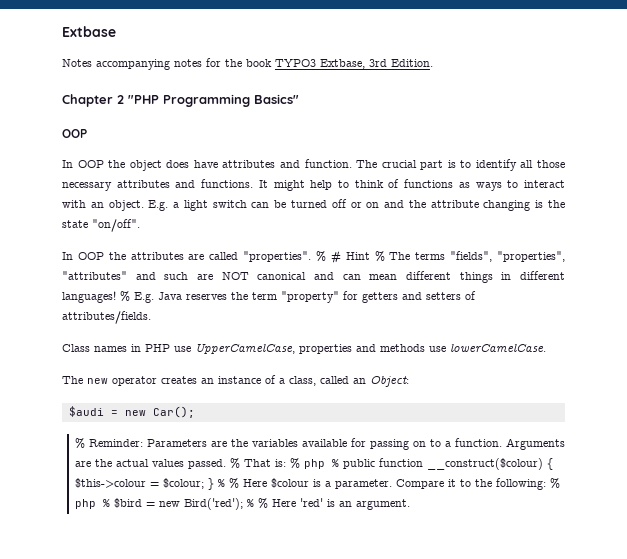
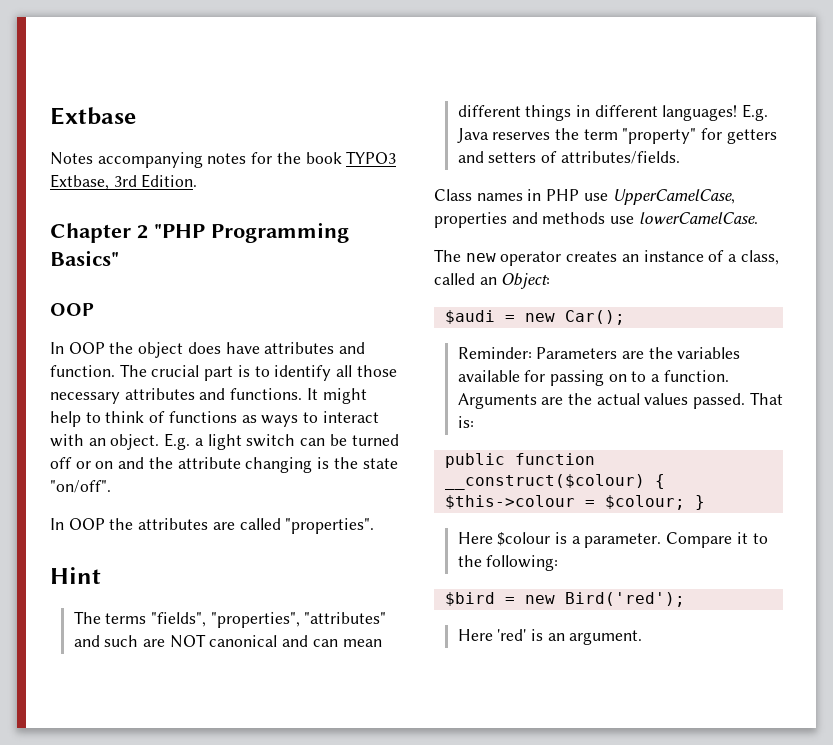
- In OOP the attributes are called "properties". % # Hint % The terms "fields", "properties", "attributes" and such are NOT canonical and can mean different things in different languages!
+ In OOP the attributes are called "properties".
+ Hint
+ The terms "fields", "properties", "attributes" and such are NOT canonical and can mean different things in different languages!
- % E.g. Java reserves the term "property" for getters and setters of attributes/fields.
+ E.g. Java reserves the term "property" for getters and setters of attributes/fields.
- % Reminder: Parameters are the variables available for passing on to a function.
+ Reminder: Parameters are the variables available for passing on to a function.
- % That is: % php % public function __construct($colour) { $this->colour = $colour; } % % Here $colour is a parameter.
+ That is:
+ public function __construct($colour) { $this->colour = $colour; }
+ Here $colour is a parameter.
- Compare it to the following: % php % $bird = new Bird('red'); % % Here 'red' is an argument.
+ Compare it to the following:
+ $bird = new Bird('red');
+ Here 'red' is an argument.

